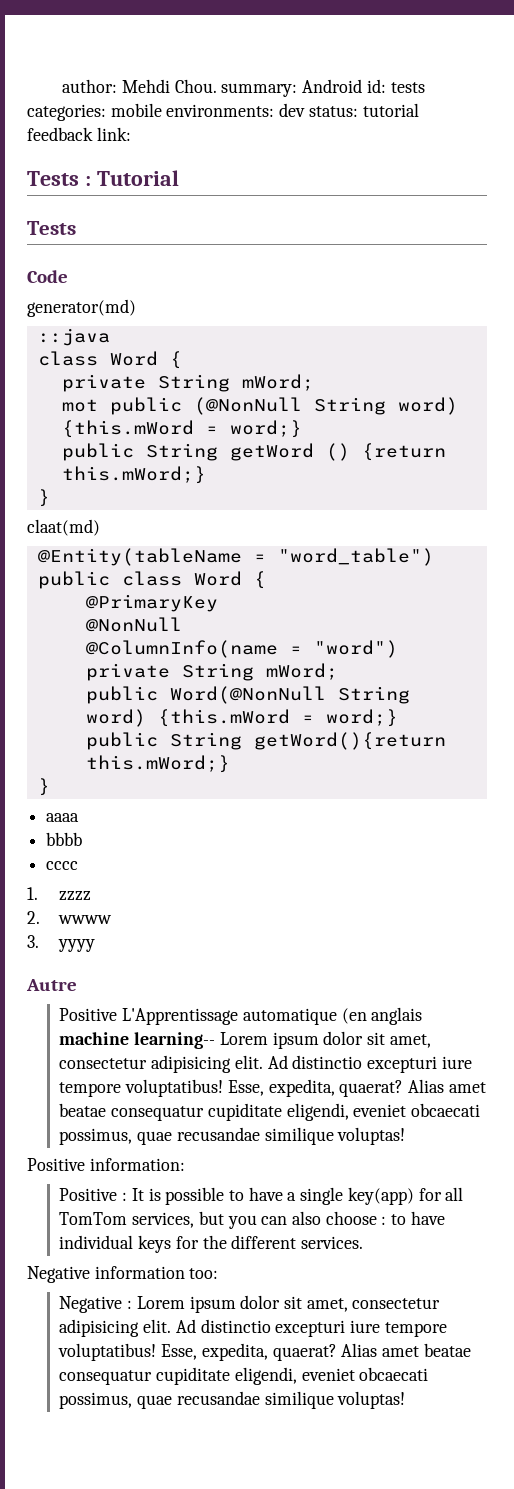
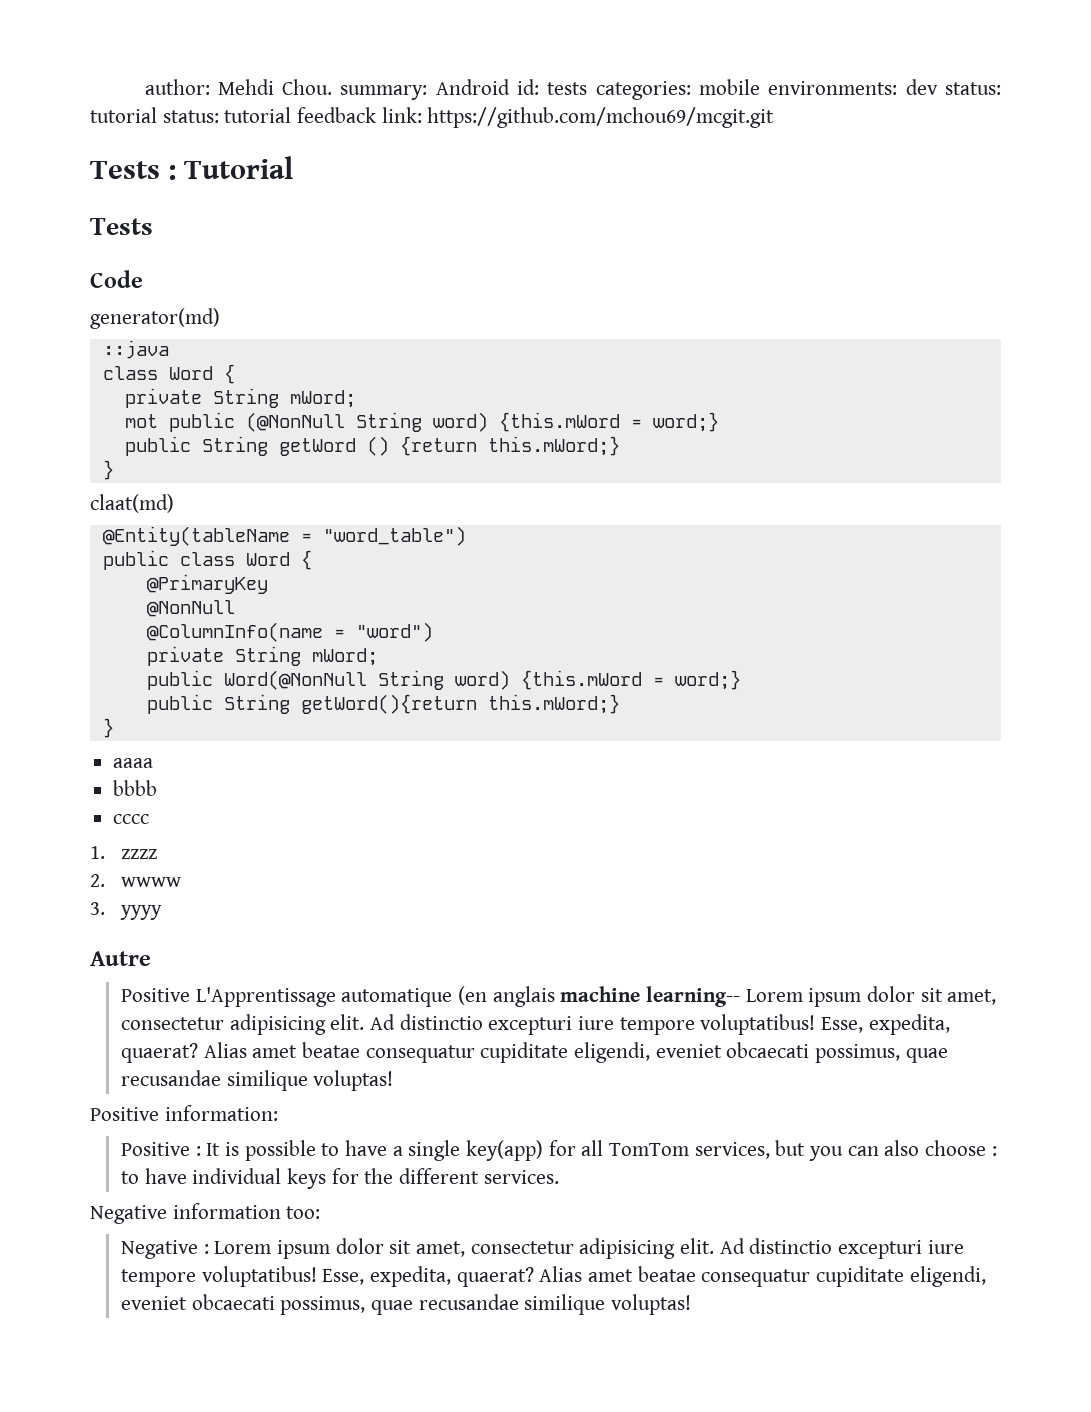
- author: Mehdi Chou. summary: Android id: tests categories: mobile environments: dev status: tutorial feedback link:
+ author: Mehdi Chou. summary: Android id: tests categories: mobile environments: dev status: tutorial status: tutorial feedback link: https://github.com/mchou69/mcgit.git

